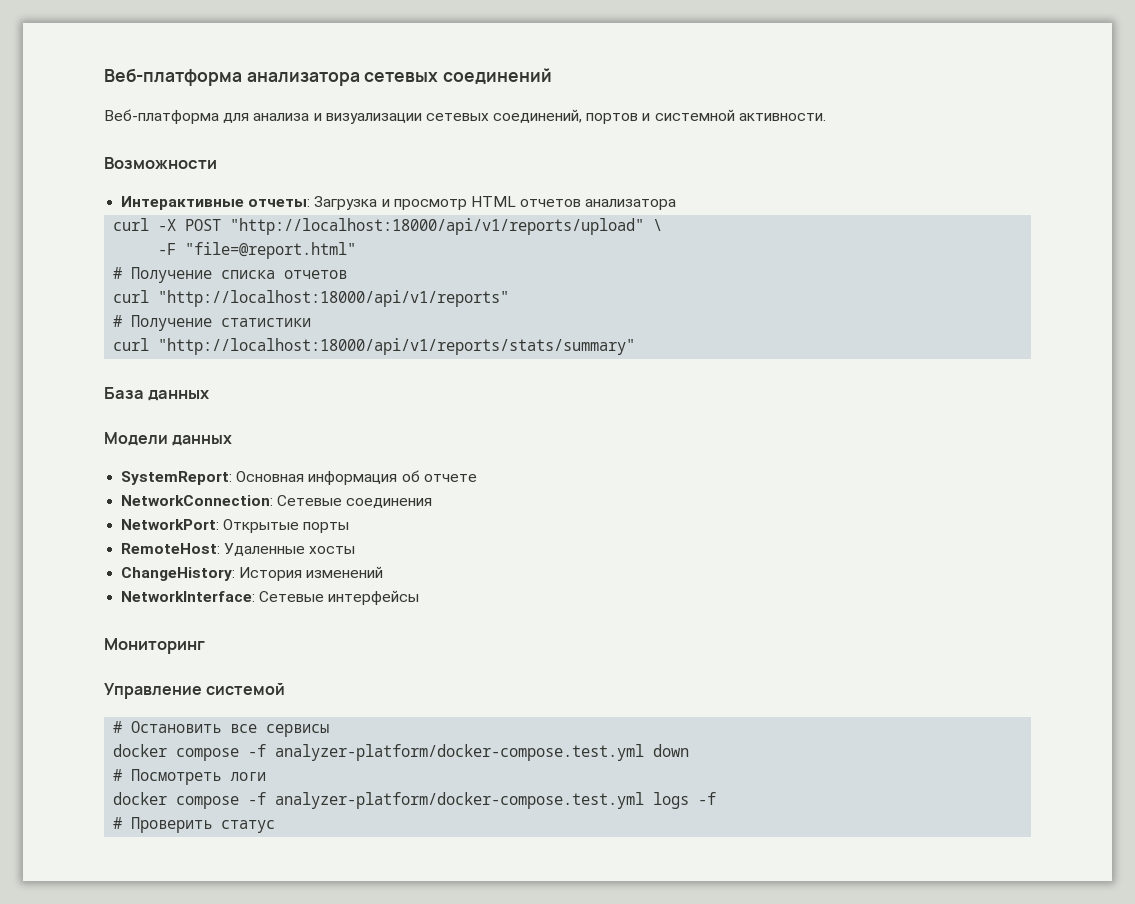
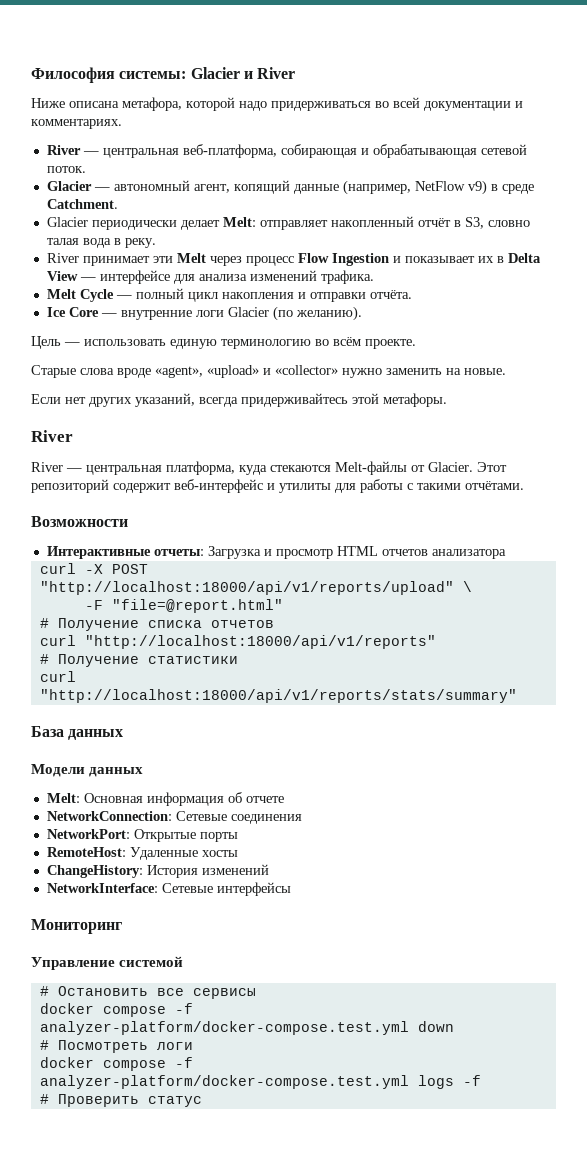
- Веб-платформа анализатора сетевых соединений
- Веб-платформа для анализа и визуализации сетевых соединений, портов и системной активности.
+ Философия системы: Glacier и River
+ Ниже описана метафора, которой надо придерживаться во всей документации и комментариях.
+ River — центральная веб‑платформа, собирающая и обрабатывающая сетевой поток.
+ Glacier — автономный агент, копящий данные (например, NetFlow v9) в среде Catchment.
+ Glacier периодически делает Melt: отправляет накопленный отчёт в S3, словно талая вода в реку.
+ River принимает эти Melt через процесс Flow Ingestion и показывает их в Delta View — интерфейсе для анализа изменений трафика.
+ Melt Cycle — полный цикл накопления и отправки отчёта.
+ Ice Core — внутренние логи Glacier (по желанию).
+ Цель — использовать единую терминологию во всём проекте.
+ Старые слова вроде «agent», «upload» и «collector» нужно заменить на новые.
+ Если нет других указаний, всегда придерживайтесь этой метафоры.
+ River
+ River — центральная платформа, куда стекаются Melt-файлы от Glacier. Этот репозиторий содержит веб-интерфейс и утилиты для работы с такими отчётами.
- SystemReport: Основная информация об отчете
+ Melt: Основная информация об отчете

